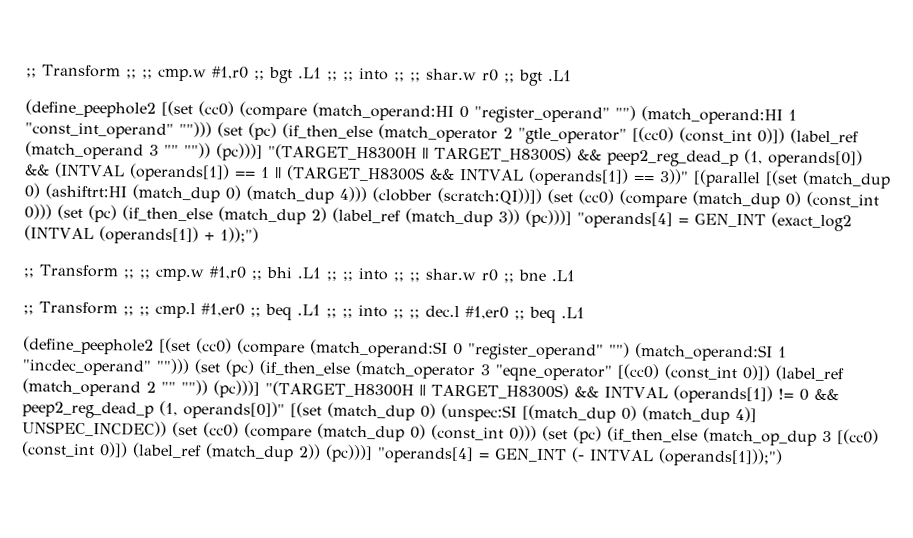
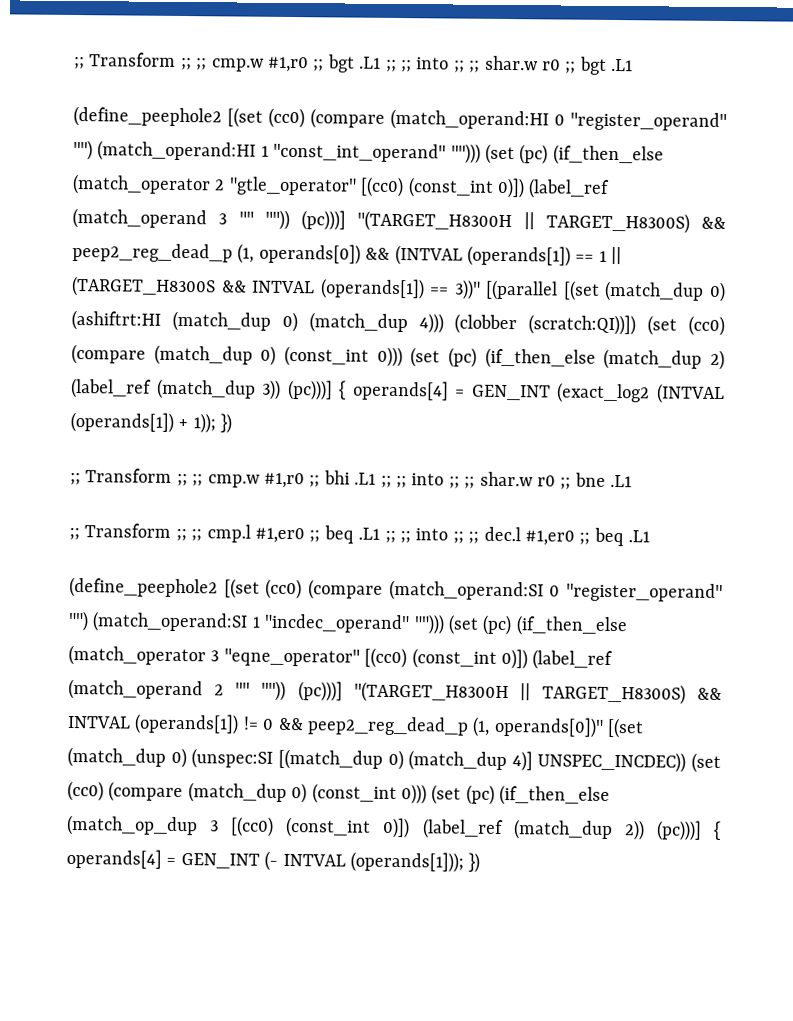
- (define_peephole2 [(set (cc0) (compare (match_operand:HI 0 "register_operand" "") (match_operand:HI 1 "const_int_operand" ""))) (set (pc) (if_then_else (match_operator 2 "gtle_operator" [(cc0) (const_int 0)]) (label_ref (match_operand 3 "" "")) (pc)))] "(TARGET_H8300H || TARGET_H8300S) && peep2_reg_dead_p (1, operands[0]) && (INTVAL (operands[1]) == 1 || (TARGET_H8300S && INTVAL (operands[1]) == 3))" [(parallel [(set (match_dup 0) (ashiftrt:HI (match_dup 0) (match_dup 4))) (clobber (scratch:QI))]) (set (cc0) (compare (match_dup 0) (const_int 0))) (set (pc) (if_then_else (match_dup 2) (label_ref (match_dup 3)) (pc)))] "operands[4] = GEN_INT (exact_log2 (INTVAL (operands[1]) + 1));")
+ (define_peephole2 [(set (cc0) (compare (match_operand:HI 0 "register_operand" "") (match_operand:HI 1 "const_int_operand" ""))) (set (pc) (if_then_else (match_operator 2 "gtle_operator" [(cc0) (const_int 0)]) (label_ref (match_operand 3 "" "")) (pc)))] "(TARGET_H8300H || TARGET_H8300S) && peep2_reg_dead_p (1, operands[0]) && (INTVAL (operands[1]) == 1 || (TARGET_H8300S && INTVAL (operands[1]) == 3))" [(parallel [(set (match_dup 0) (ashiftrt:HI (match_dup 0) (match_dup 4))) (clobber (scratch:QI))]) (set (cc0) (compare (match_dup 0) (const_int 0))) (set (pc) (if_then_else (match_dup 2) (label_ref (match_dup 3)) (pc)))] { operands[4] = GEN_INT (exact_log2 (INTVAL (operands[1]) + 1)); })
- (define_peephole2 [(set (cc0) (compare (match_operand:SI 0 "register_operand" "") (match_operand:SI 1 "incdec_operand" ""))) (set (pc) (if_then_else (match_operator 3 "eqne_operator" [(cc0) (const_int 0)]) (label_ref (match_operand 2 "" "")) (pc)))] "(TARGET_H8300H || TARGET_H8300S) && INTVAL (operands[1]) != 0 && peep2_reg_dead_p (1, operands[0])" [(set (match_dup 0) (unspec:SI [(match_dup 0) (match_dup 4)] UNSPEC_INCDEC)) (set (cc0) (compare (match_dup 0) (const_int 0))) (set (pc) (if_then_else (match_op_dup 3 [(cc0) (const_int 0)]) (label_ref (match_dup 2)) (pc)))] "operands[4] = GEN_INT (- INTVAL (operands[1]));")
+ (define_peephole2 [(set (cc0) (compare (match_operand:SI 0 "register_operand" "") (match_operand:SI 1 "incdec_operand" ""))) (set (pc) (if_then_else (match_operator 3 "eqne_operator" [(cc0) (const_int 0)]) (label_ref (match_operand 2 "" "")) (pc)))] "(TARGET_H8300H || TARGET_H8300S) && INTVAL (operands[1]) != 0 && peep2_reg_dead_p (1, operands[0])" [(set (match_dup 0) (unspec:SI [(match_dup 0) (match_dup 4)] UNSPEC_INCDEC)) (set (cc0) (compare (match_dup 0) (const_int 0))) (set (pc) (if_then_else (match_op_dup 3 [(cc0) (const_int 0)]) (label_ref (match_dup 2)) (pc)))] { operands[4] = GEN_INT (- INTVAL (operands[1])); })

